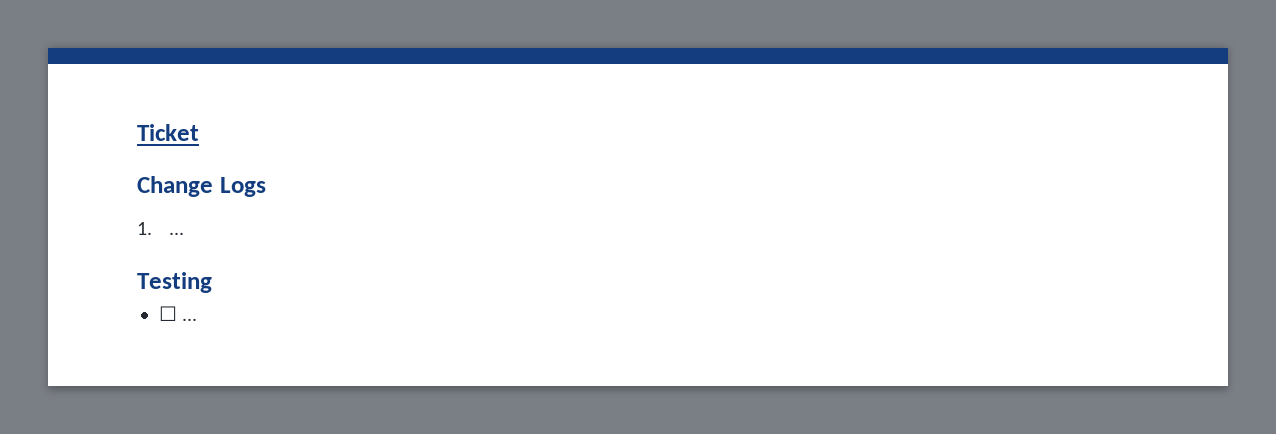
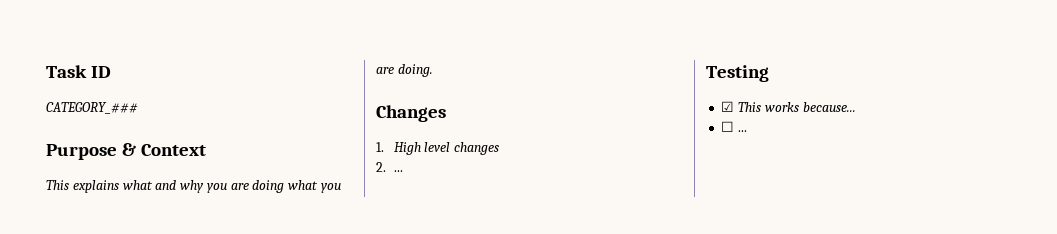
- Ticket
- Change Logs
- 1. ...
+ Task ID
+ CATEGORY_###
+ Purpose & Context
+ This explains what and why you are doing what you are doing.
+ Changes
+ 1. High level changes
+ 2. ...
  Testing
+ ☑ This works because...

